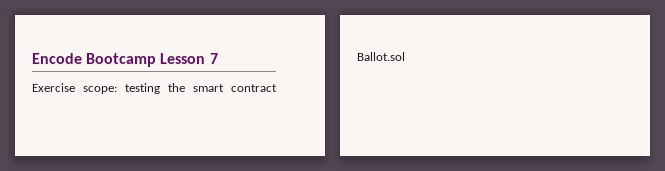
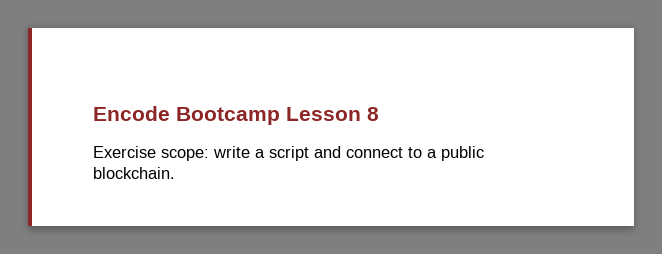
- Encode Bootcamp Lesson 7
+ Encode Bootcamp Lesson 8
- Exercise scope: testing the smart contract Ballot.sol
+ Exercise scope: write a script and connect to a public blockchain.

